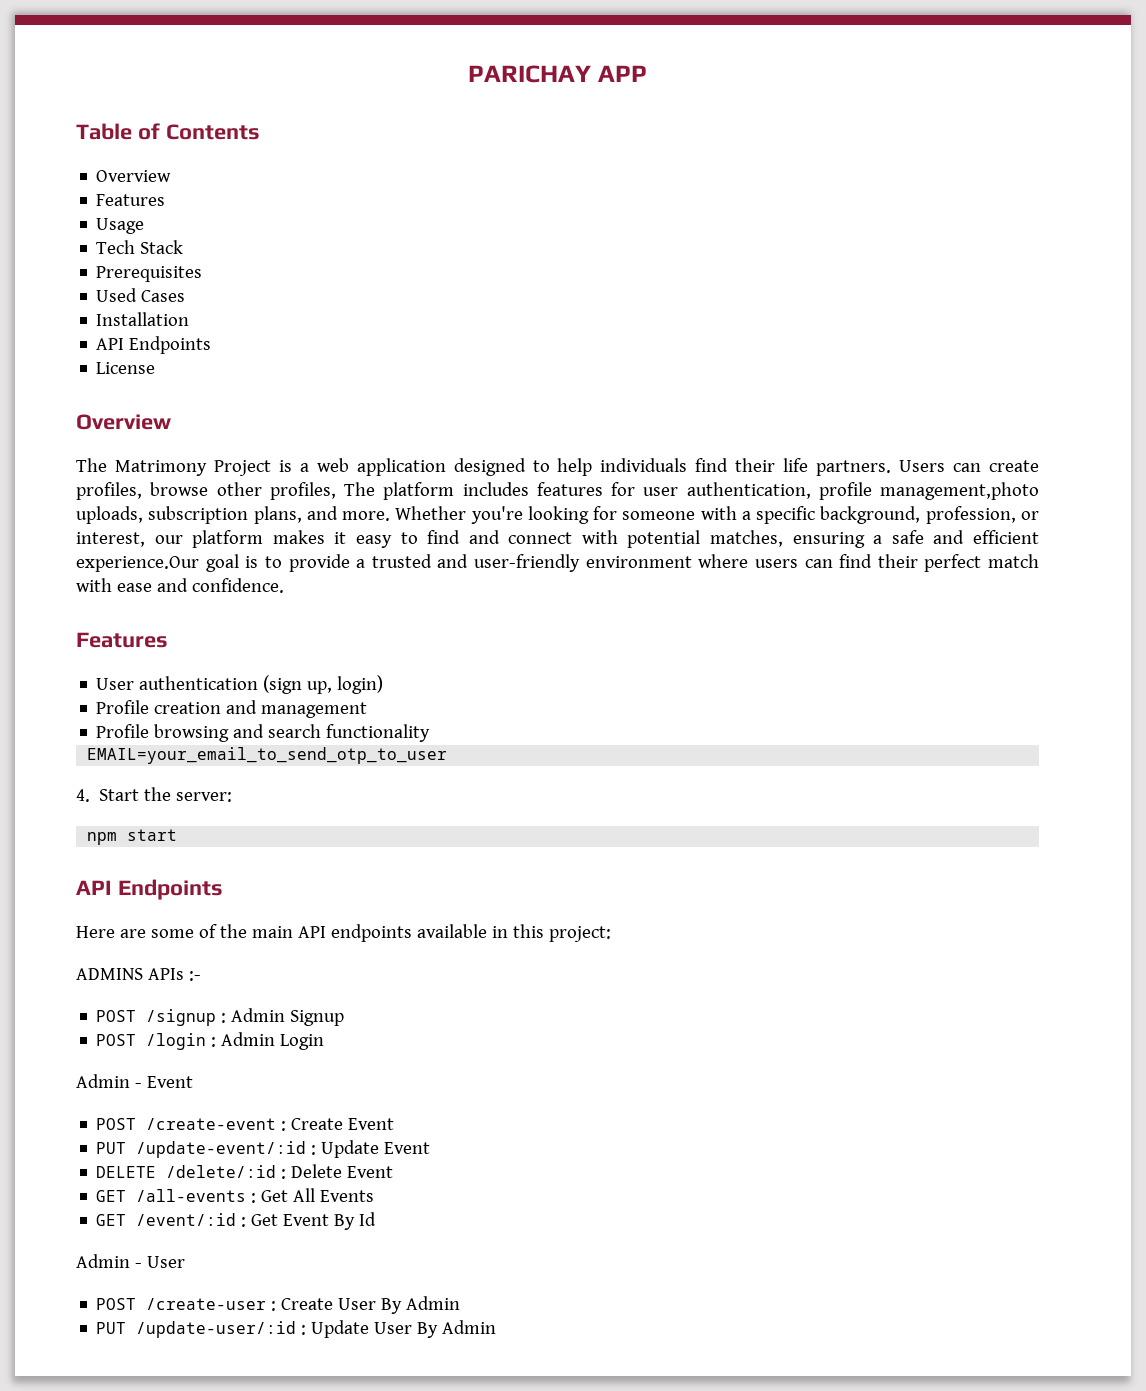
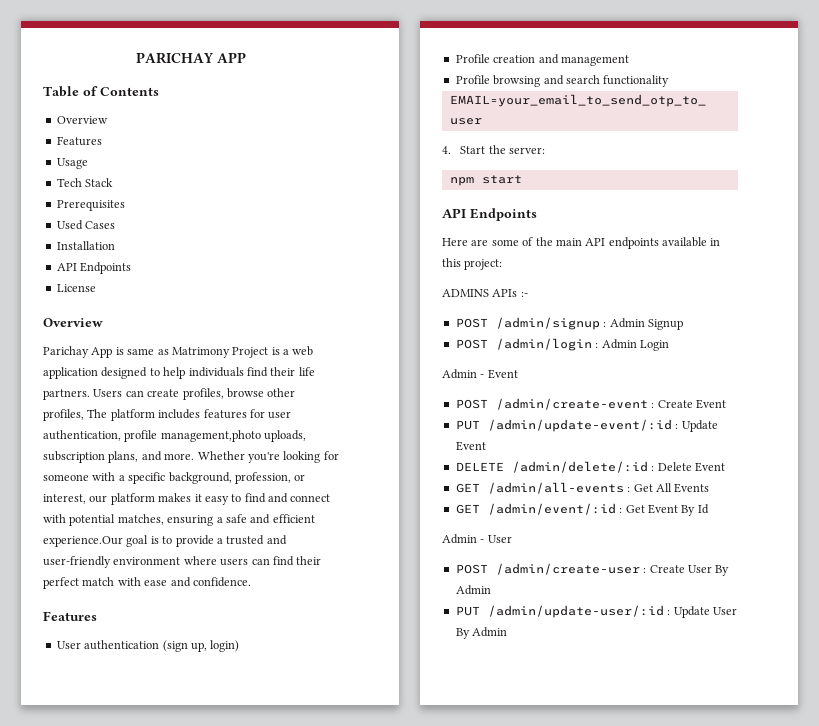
- The Matrimony Project is a web application designed to help individuals find their life partners.
+ Parichay App is same as Matrimony Project is a web application designed to help individuals find their life partners.
- POST /signup : Admin Signup
+ POST /admin/signup : Admin Signup
- POST /login : Admin Login
+ POST /admin/login : Admin Login
- POST /create-event : Create Event
+ POST /admin/create-event : Create Event
- PUT /update-event/:id : Update Event
+ PUT /admin/update-event/:id : Update Event
- DELETE /delete/:id : Delete Event
+ DELETE /admin/delete/:id : Delete Event
- GET /all-events : Get All Events
+ GET /admin/all-events : Get All Events
- GET /event/:id : Get Event By Id
+ GET /admin/event/:id : Get Event By Id
- POST /create-user : Create User By Admin
+ POST /admin/create-user : Create User By Admin
- PUT /update-user/:id : Update User By Admin
+ PUT /admin/update-user/:id : Update User By Admin

